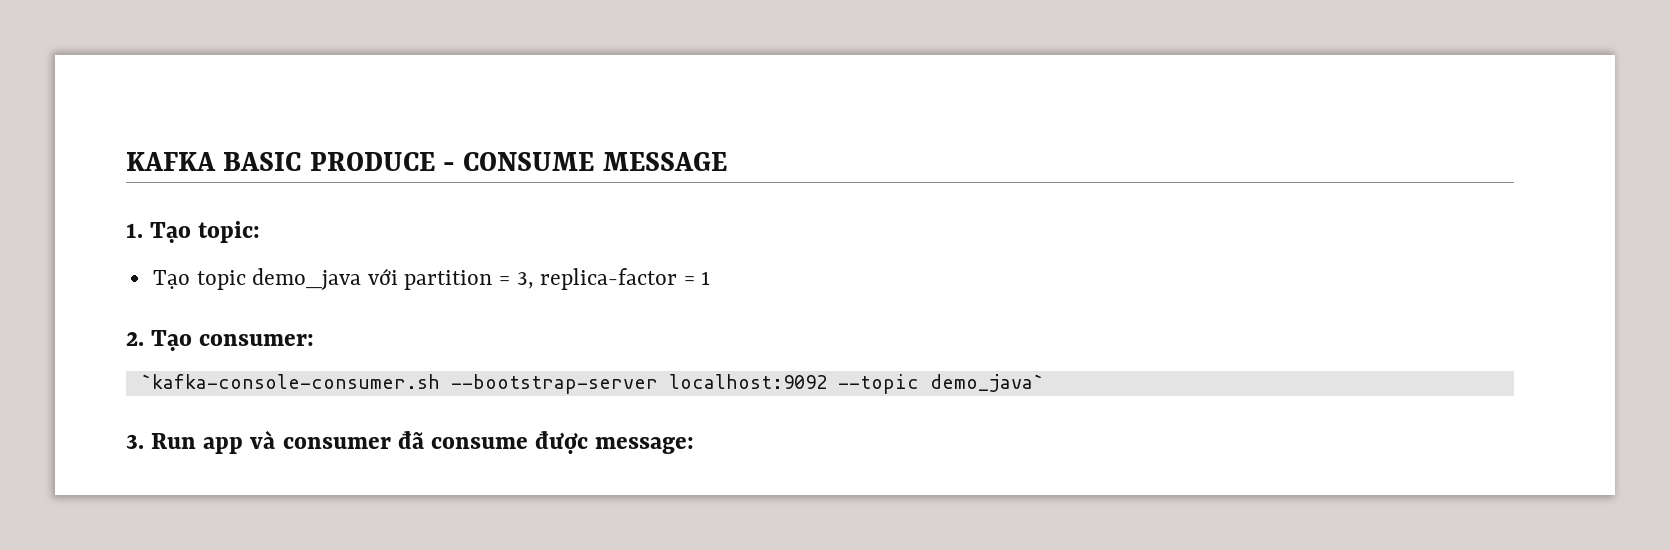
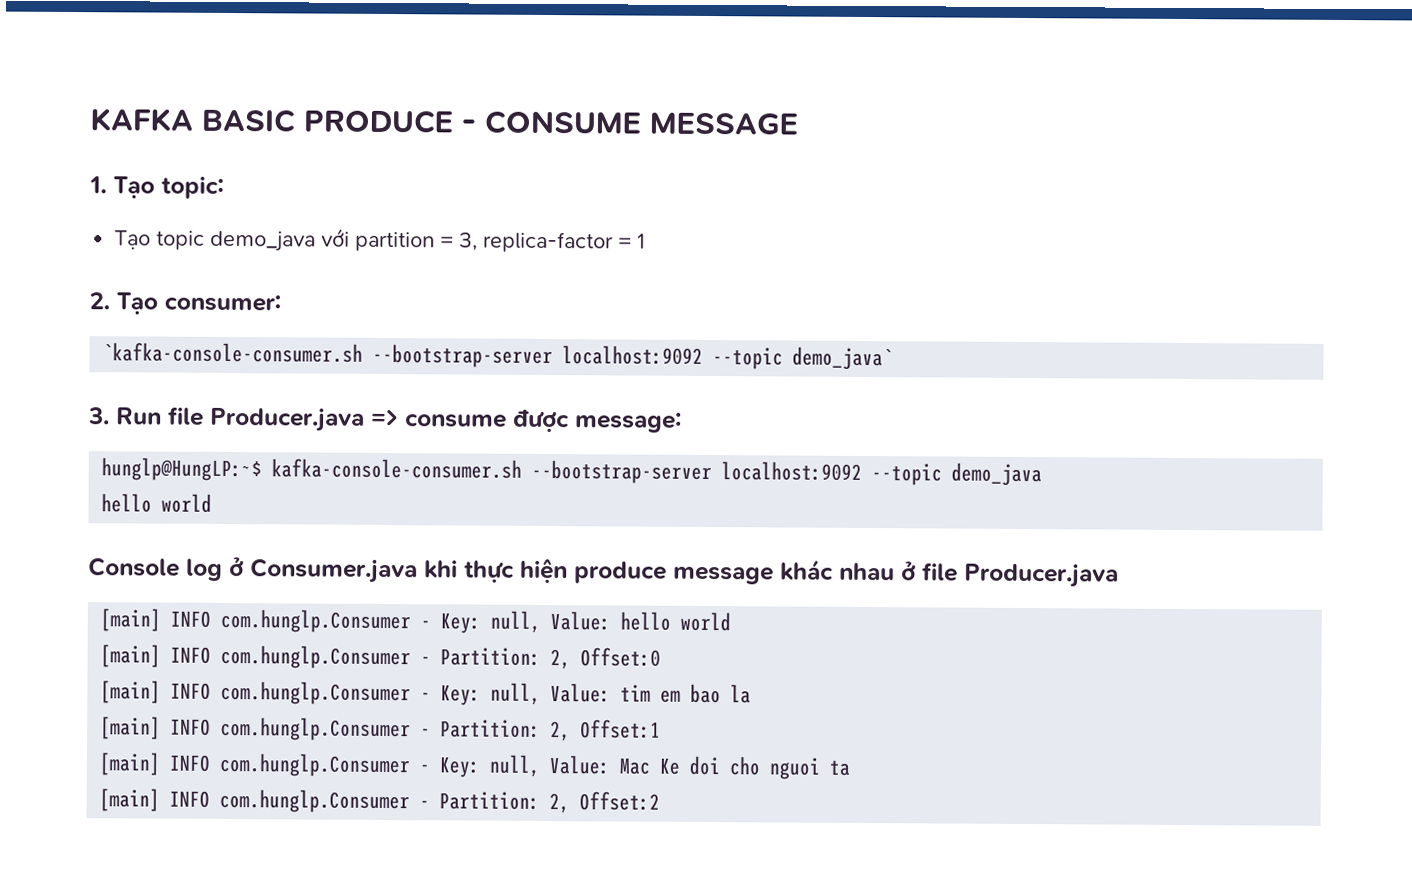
- 3. Run app và consumer đã consume được message:
+ 3. Run file Producer.java => consume được message:
+ hunglp@HungLP:~$ kafka-console-consumer.sh --bootstrap-server localhost:9092 --topic demo_java
+ hello world
+ Console log ở Consumer.java khi thực hiện produce message khác nhau ở file Producer.java
+ [main] INFO com.hunglp.Consumer - Key: null, Value: hello world
+ [main] INFO com.hunglp.Consumer - Partition: 2, Offset:0
+ [main] INFO com.hunglp.Consumer - Key: null, Value: tim em bao la
+ [main] INFO com.hunglp.Consumer - Partition: 2, Offset:1
+ [main] INFO com.hunglp.Consumer - Key: null, Value: Mac Ke doi cho nguoi ta
+ [main] INFO com.hunglp.Consumer - Partition: 2, Offset:2

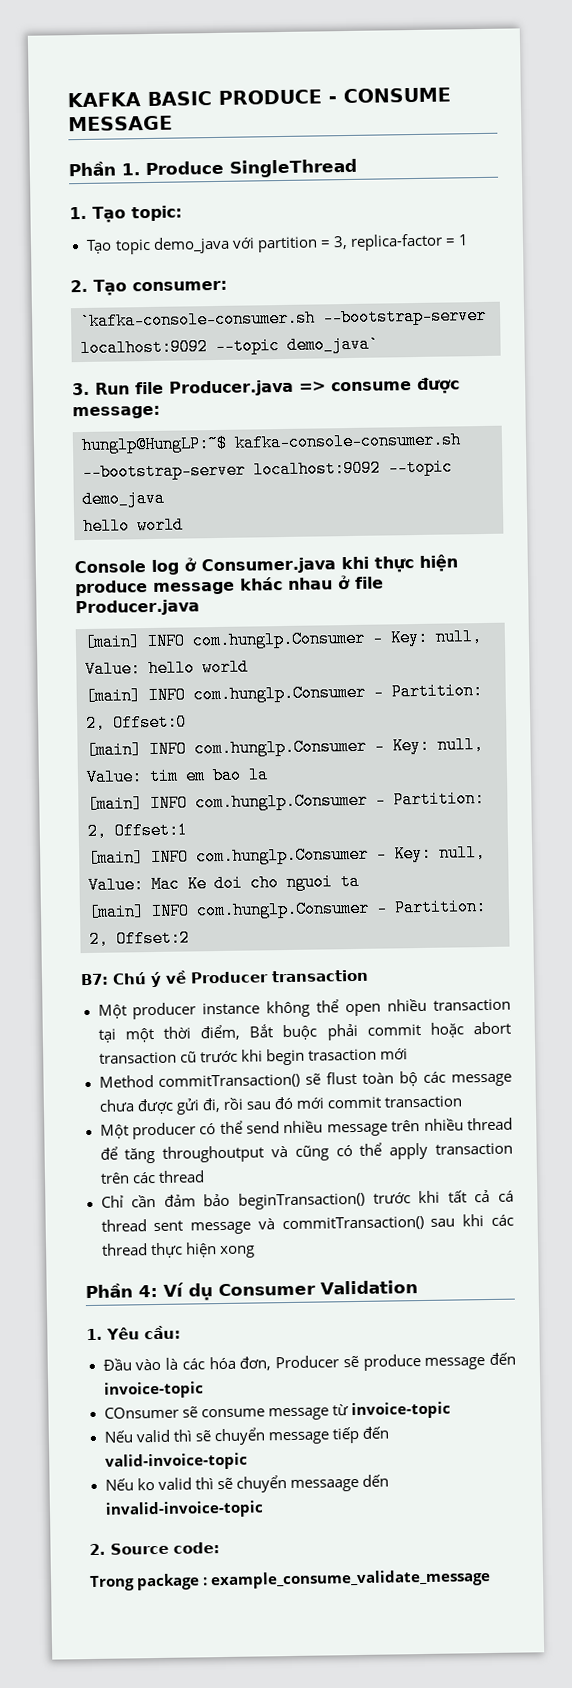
+ Phần 1. Produce SingleThread
+ B7: Chú ý về Producer transaction
+ Một producer instance không thể open nhiều transaction tại một thời điểm, Bắt buộc phải commit hoặc abort transaction cũ trước khi begin trasaction mới
+ Method commitTransaction() sẽ flust toàn bộ các message chưa được gửi đi, rồi sau đó mới commit transaction
+ Một producer có thể send nhiều message trên nhiều thread để tăng throughoutput và cũng có thể apply transaction trên các thread
+ Chỉ cần đảm bảo beginTransaction() trước khi tất cả cá thread sent message và commitTransaction() sau khi các thread thực hiện xong
+ Phần 4: Ví dụ Consumer Validation
+ 1. Yêu cầu:
+ Đầu vào là các hóa đơn, Producer sẽ produce message đến invoice-topic
+ COnsumer sẽ consume message từ invoice-topic
+ Nếu valid thì sẽ chuyển message tiếp đến valid-invoice-topic
+ Nếu ko valid thì sẽ chuyển messaage dến invalid-invoice-topic
+ 2. Source code:
+ Trong package : example_consume_validate_message

